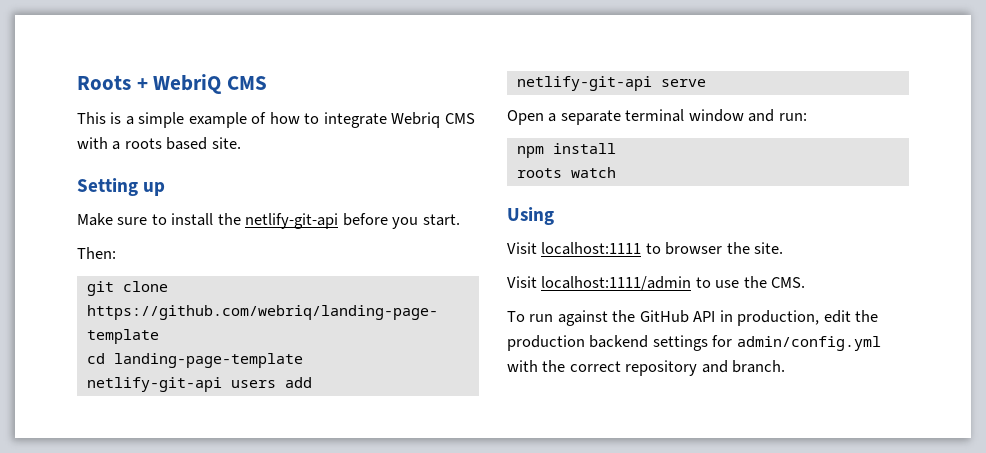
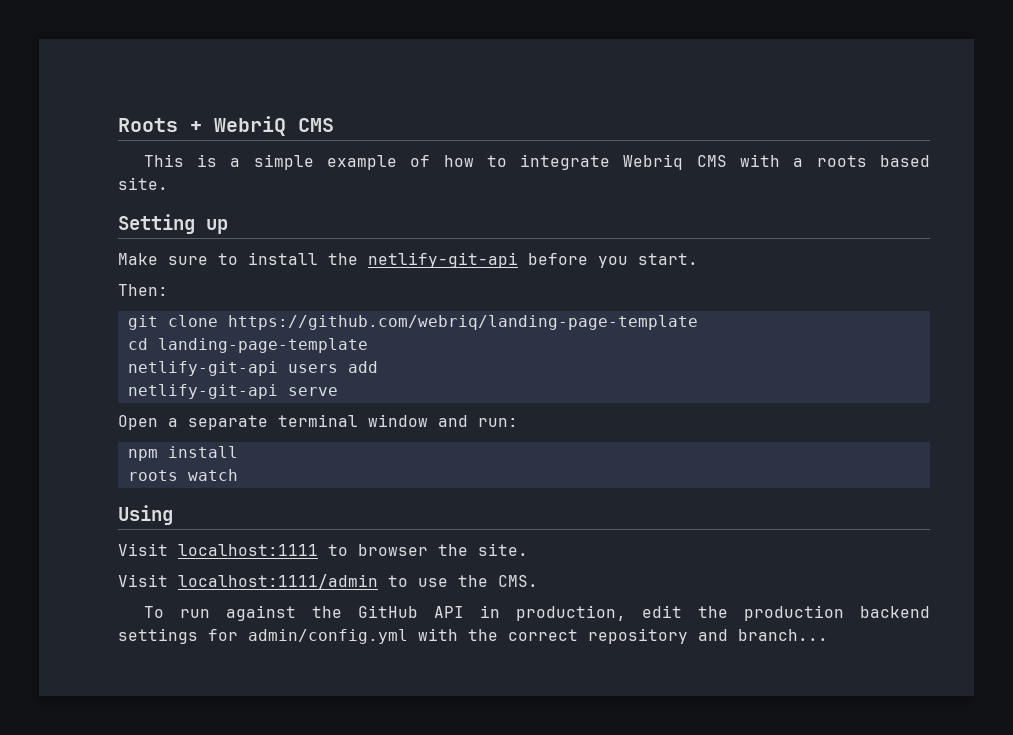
- To run against the GitHub API in production, edit the production backend settings for admin/config.yml with the correct repository and branch.
+ To run against the GitHub API in production, edit the production backend settings for admin/config.yml with the correct repository and branch...

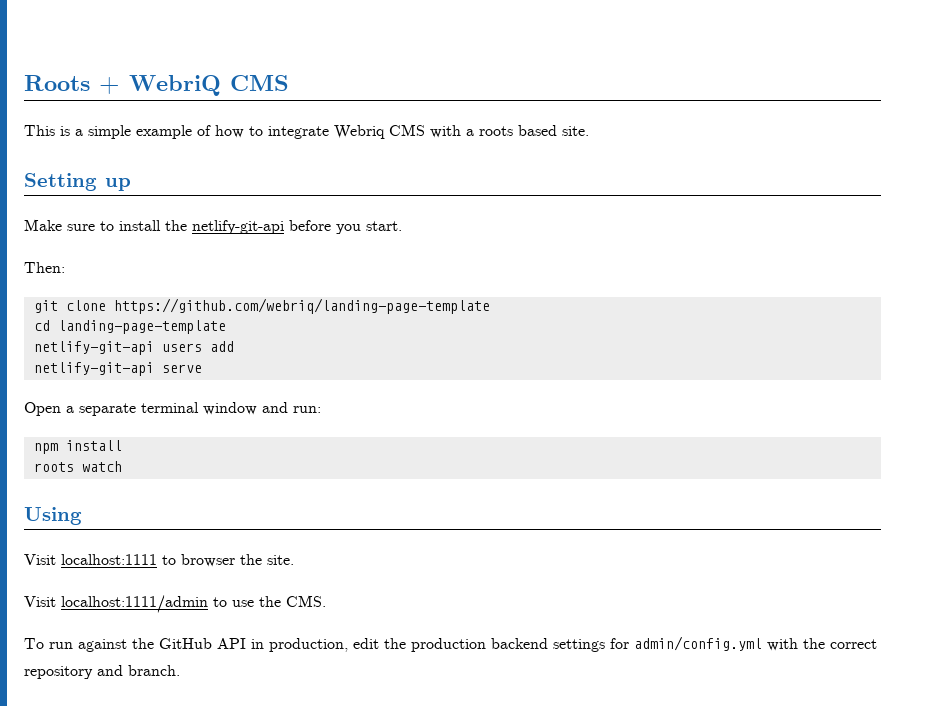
- To run against the GitHub API in production, edit the production backend settings for admin/config.yml with the correct repository and branch...
+ To run against the GitHub API in production, edit the production backend settings for admin/config.yml with the correct repository and branch.

